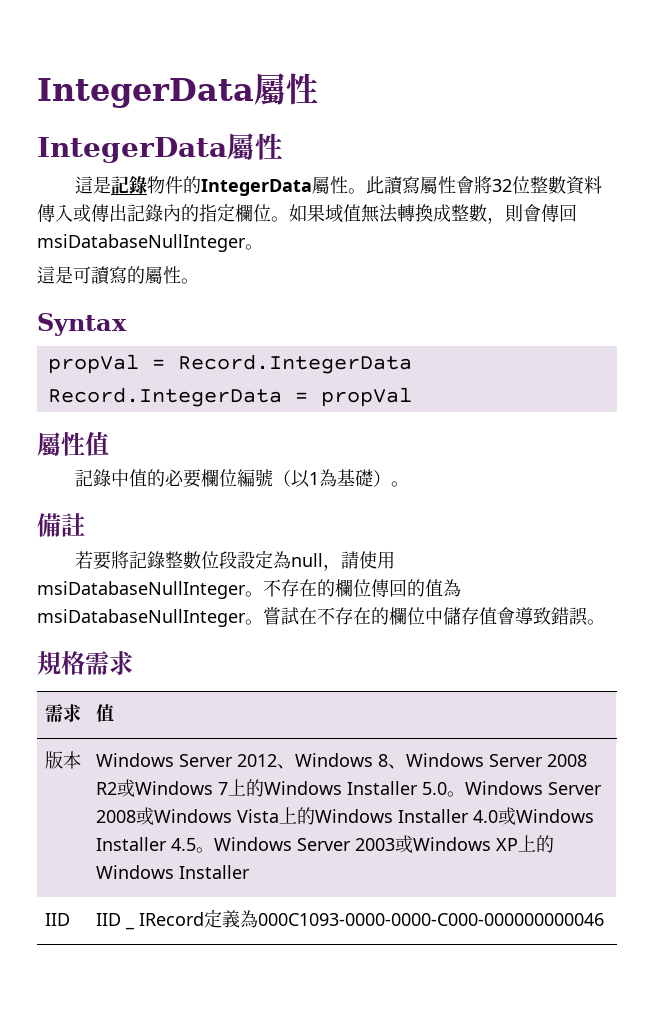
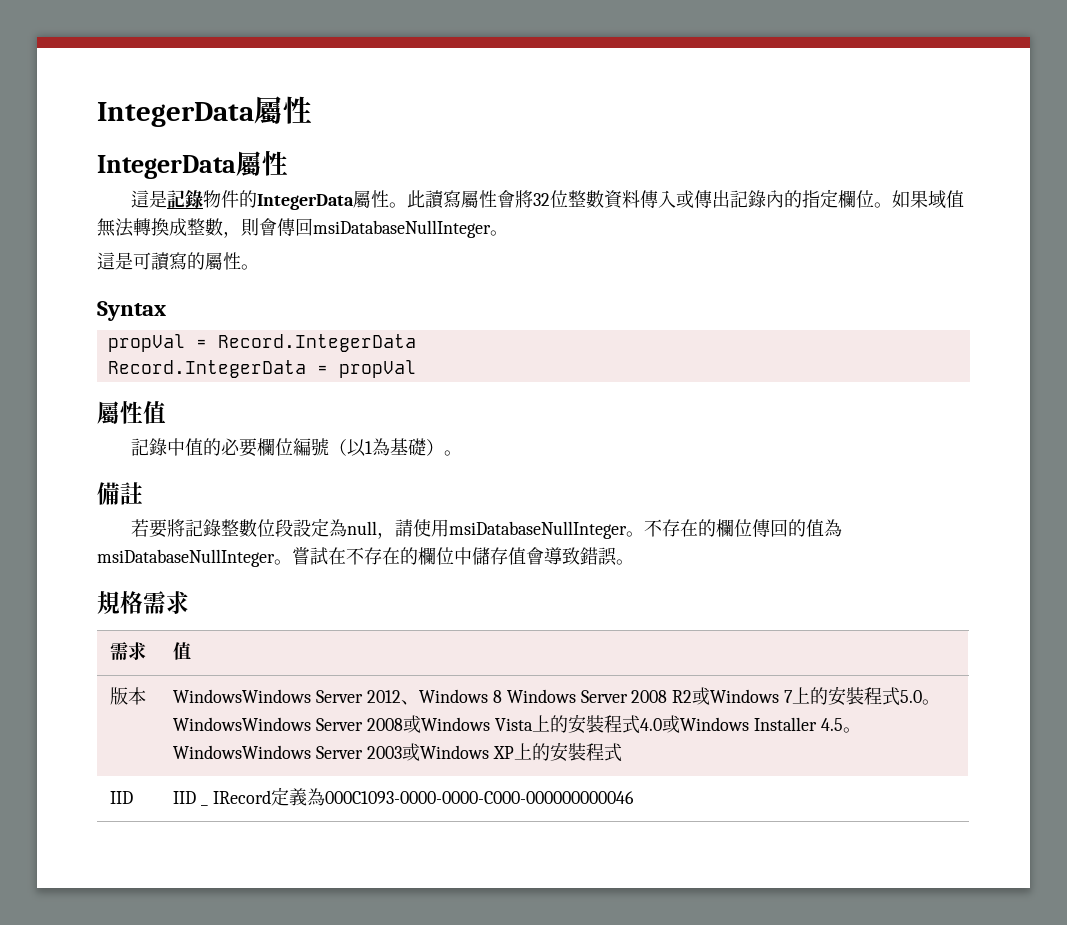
- 版本 | Windows Server 2012、Windows 8、Windows Server 2008 R2或Windows 7上的Windows Installer 5.0。Windows Server 2008或Windows Vista上的Windows Installer 4.0或Windows Installer 4.5。Windows Server 2003或Windows XP上的Windows Installer
+ 版本 | WindowsWindows Server 2012、Windows 8 Windows Server 2008 R2或Windows 7上的安裝程式5.0。WindowsWindows Server 2008或Windows Vista上的安裝程式4.0或Windows Installer 4.5。WindowsWindows Server 2003或Windows XP上的安裝程式

